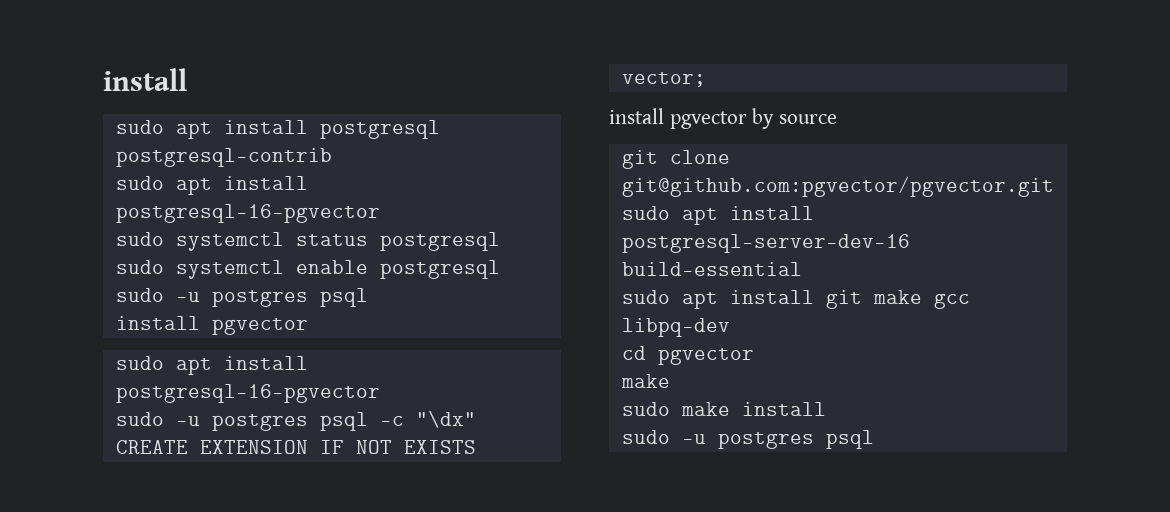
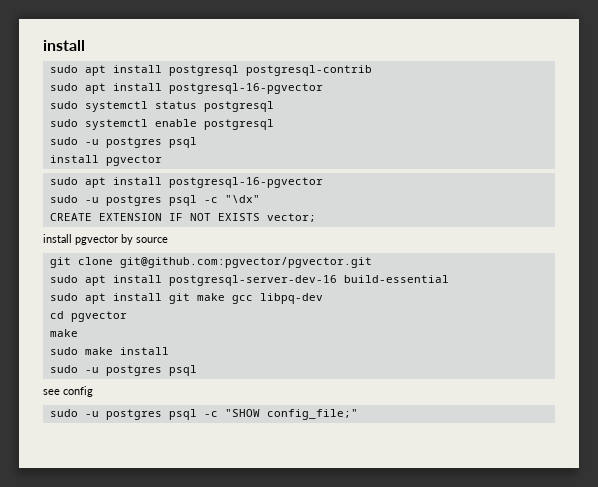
+ see config
+ sudo -u postgres psql -c "SHOW config_file;"

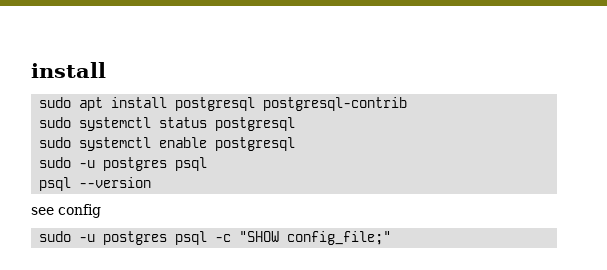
  sudo apt install postgresql postgresql-contrib
- sudo apt install postgresql-16-pgvector
  sudo systemctl enable postgresql
  sudo -u postgres psql
- install pgvector
- sudo apt install postgresql-16-pgvector
- sudo -u postgres psql -c "\dx"
- CREATE EXTENSION IF NOT EXISTS vector;
- install pgvector by source
- git clone git@github.com:pgvector/pgvector.git
- sudo apt install postgresql-server-dev-16 build-essential
- sudo apt install git make gcc libpq-dev
- cd pgvector
- make
- sudo make install
- sudo -u postgres psql
+ psql --version

